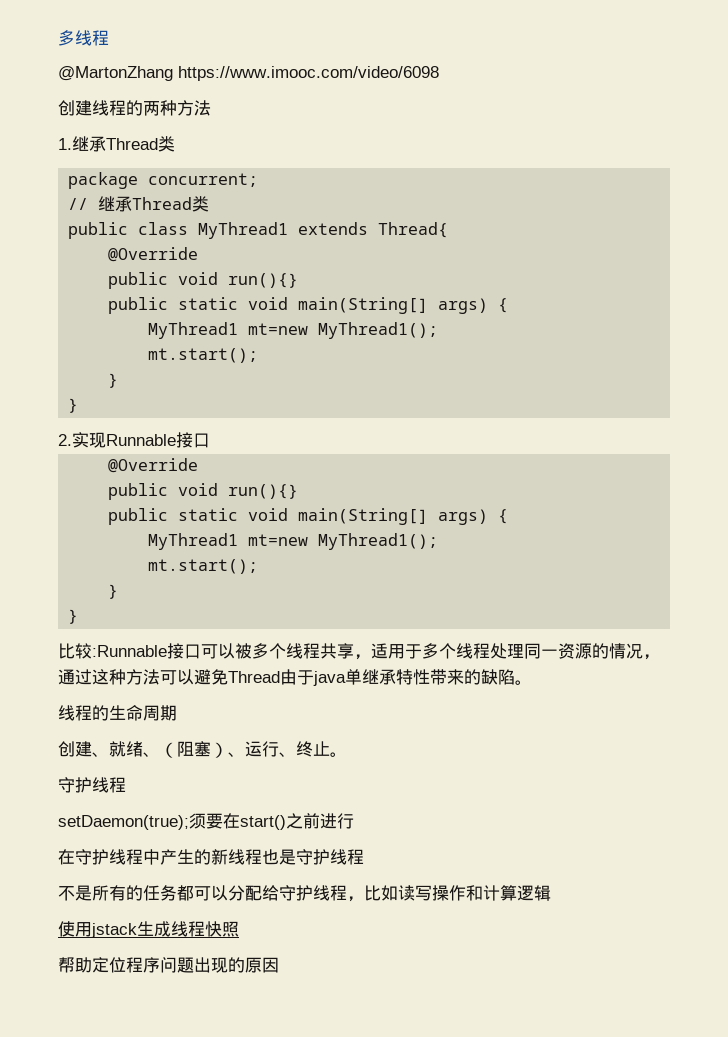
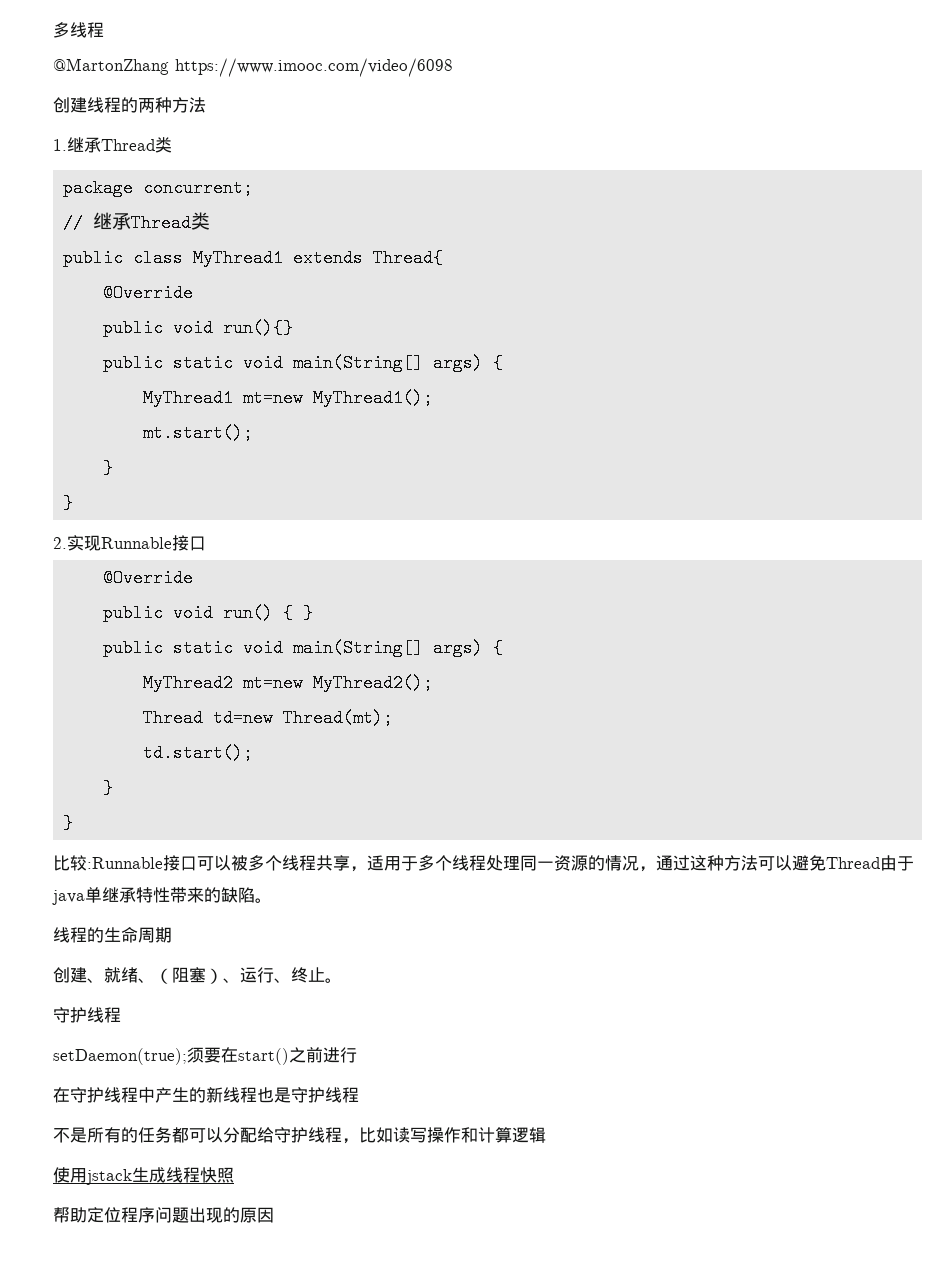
  2.实现Runnable接口
  @Override
- public void run(){}
+ public void run() { }
  public static void main(String[] args) {
- MyThread1 mt=new MyThread1();
- mt.start();
+ MyThread2 mt=new MyThread2();
+ Thread td=new Thread(mt);
+ td.start();

